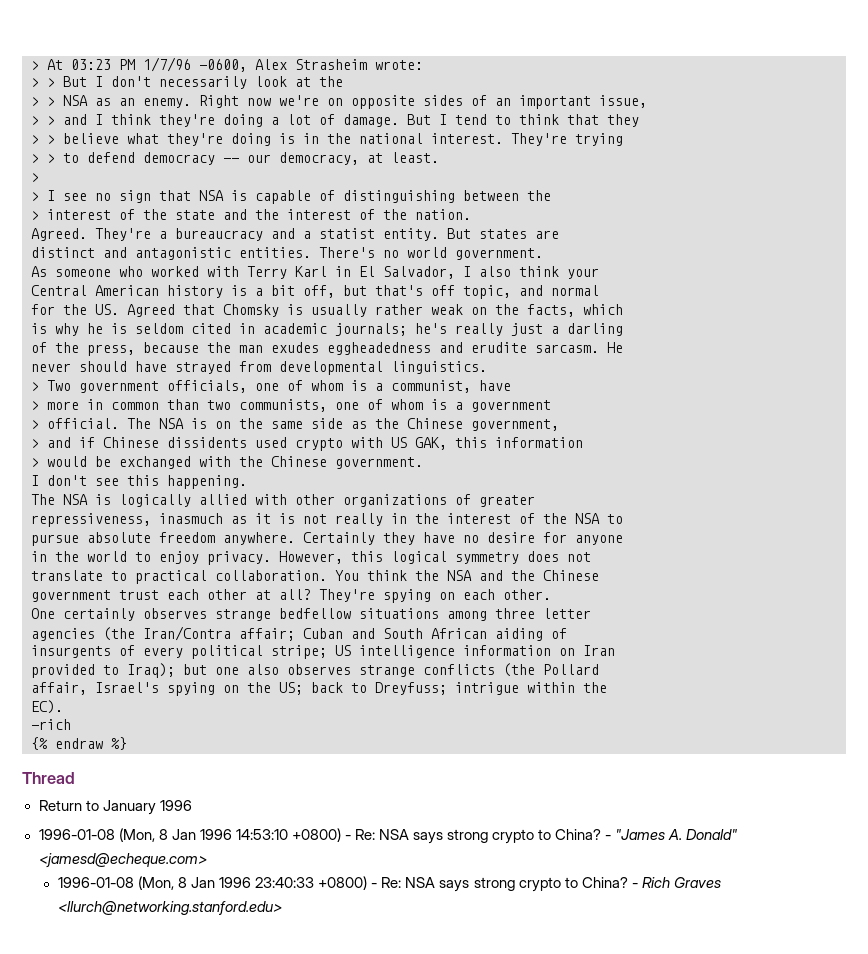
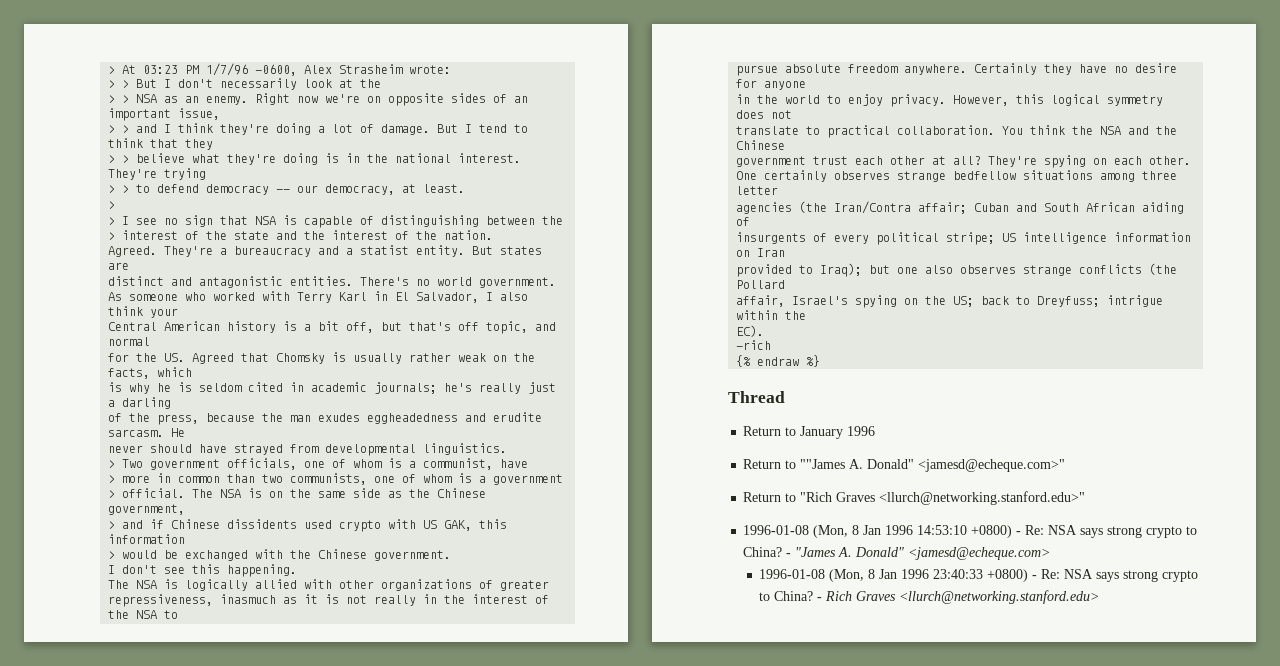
+ Return to ""James A. Donald" <jamesd@echeque.com>"
+ Return to "Rich Graves <llurch@networking.stanford.edu>"

